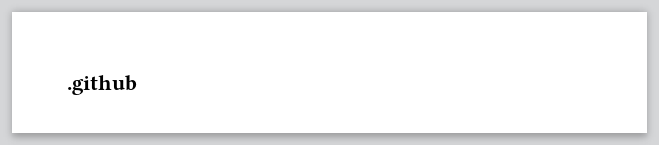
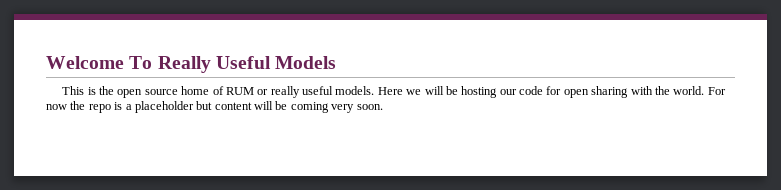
- .github
+ Welcome To Really Useful Models
+ This is the open source home of RUM or really useful models. Here we will be hosting our code for open sharing with the world. For now the repo is a placeholder but content will be coming very soon.

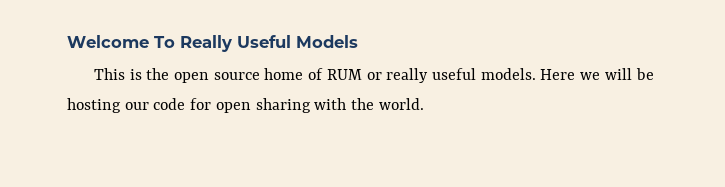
- For now the repo is a placeholder but content will be coming very soon.

